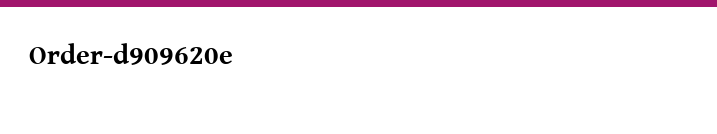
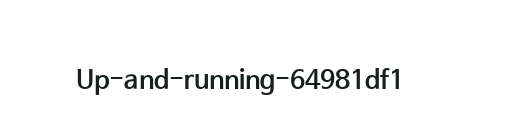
- Order-d909620e
+ Up-and-running-64981df1

